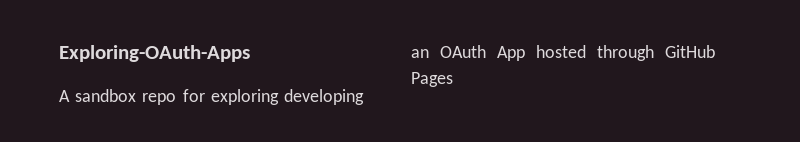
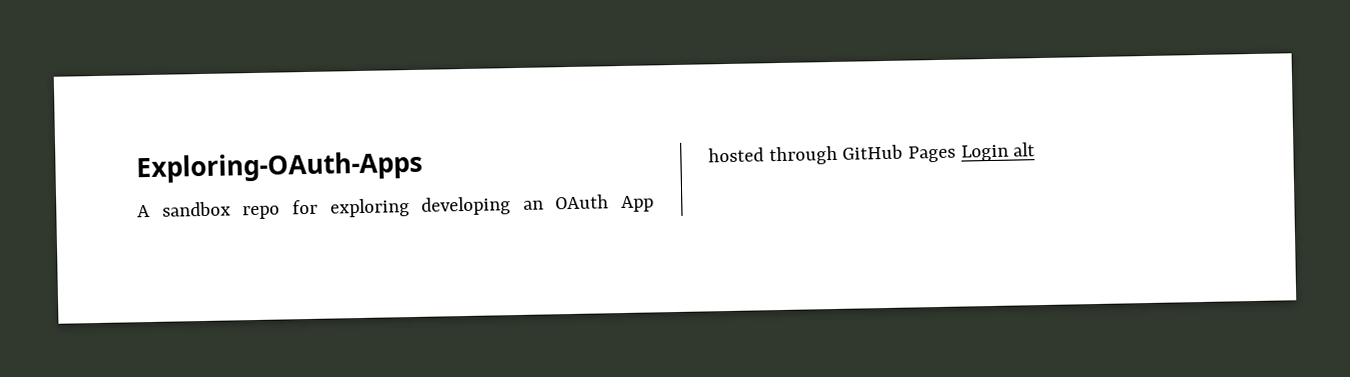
- A sandbox repo for exploring developing an OAuth App hosted through GitHub Pages
+ A sandbox repo for exploring developing an OAuth App hosted through GitHub Pages Login alt

